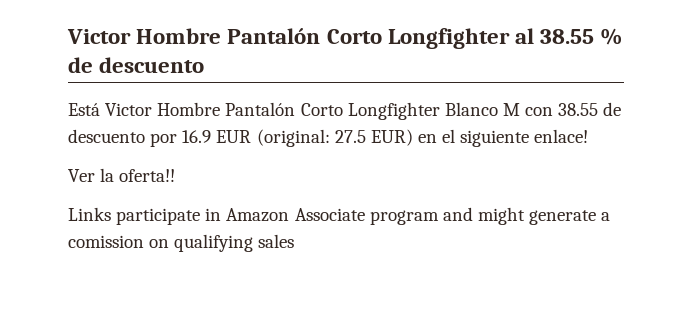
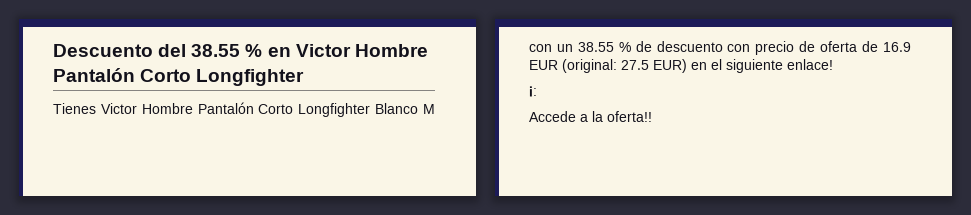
- Victor Hombre Pantalón Corto Longfighter al 38.55 % de descuento
- Está Victor Hombre Pantalón Corto Longfighter Blanco M con 38.55 de descuento por 16.9 EUR (original: 27.5 EUR) en el siguiente enlace!
+ Descuento del 38.55 % en Victor Hombre Pantalón Corto Longfighter
+ Tienes Victor Hombre Pantalón Corto Longfighter Blanco M con un 38.55 % de descuento con precio de oferta de 16.9 EUR (original: 27.5 EUR) en el siguiente enlace!
- Ver la oferta!!
+ ℹ:
+ Accede a la oferta!!
- Links participate in Amazon Associate program and might generate a comission on qualifying sales

